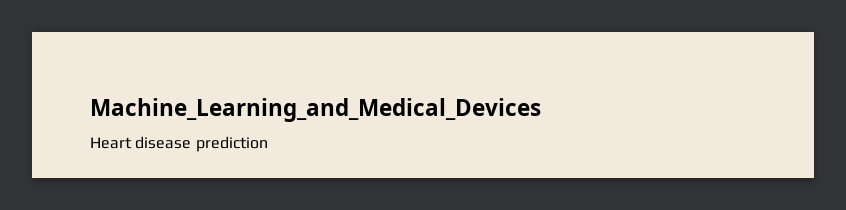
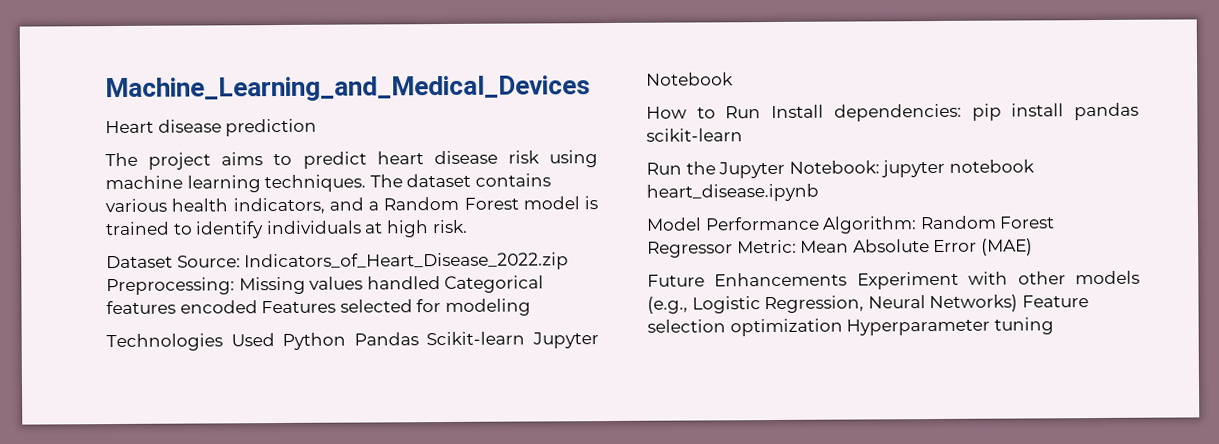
+ The project aims to predict heart disease risk using machine learning techniques. The dataset contains various health indicators, and a Random Forest model is trained to identify individuals at high risk.
+ Dataset Source: Indicators_of_Heart_Disease_2022.zip Preprocessing: Missing values handled Categorical features encoded Features selected for modeling
+ Technologies Used Python Pandas Scikit-learn Jupyter Notebook
+ How to Run Install dependencies: pip install pandas scikit-learn
+ Run the Jupyter Notebook: jupyter notebook heart_disease.ipynb
+ Model Performance Algorithm: Random Forest Regressor Metric: Mean Absolute Error (MAE)
+ Future Enhancements Experiment with other models (e.g., Logistic Regression, Neural Networks) Feature selection optimization Hyperparameter tuning

